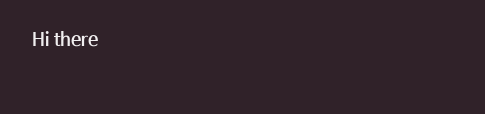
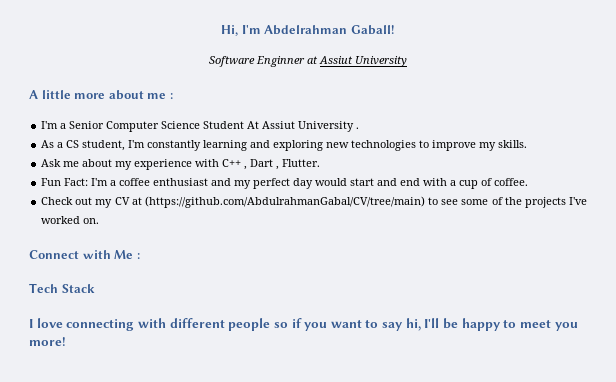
- Hi there
+ Hi, I'm Abdelrahman Gaball!
+ Software Enginner at Assiut University
+ A little more about me :
+ I'm a Senior Computer Science Student At Assiut University .
+ As a CS student, I'm constantly learning and exploring new technologies to improve my skills.
+ Ask me about my experience with C++ , Dart , Flutter.
+ Fun Fact: I'm a coffee enthusiast and my perfect day would start and end with a cup of coffee.
+ Check out my CV at (https://github.com/AbdulrahmanGabal/CV/tree/main) to see some of the projects I've worked on.
+ Connect with Me :
+ Tech Stack
+ I love connecting with different people so if you want to say hi, I'll be happy to meet you more!

